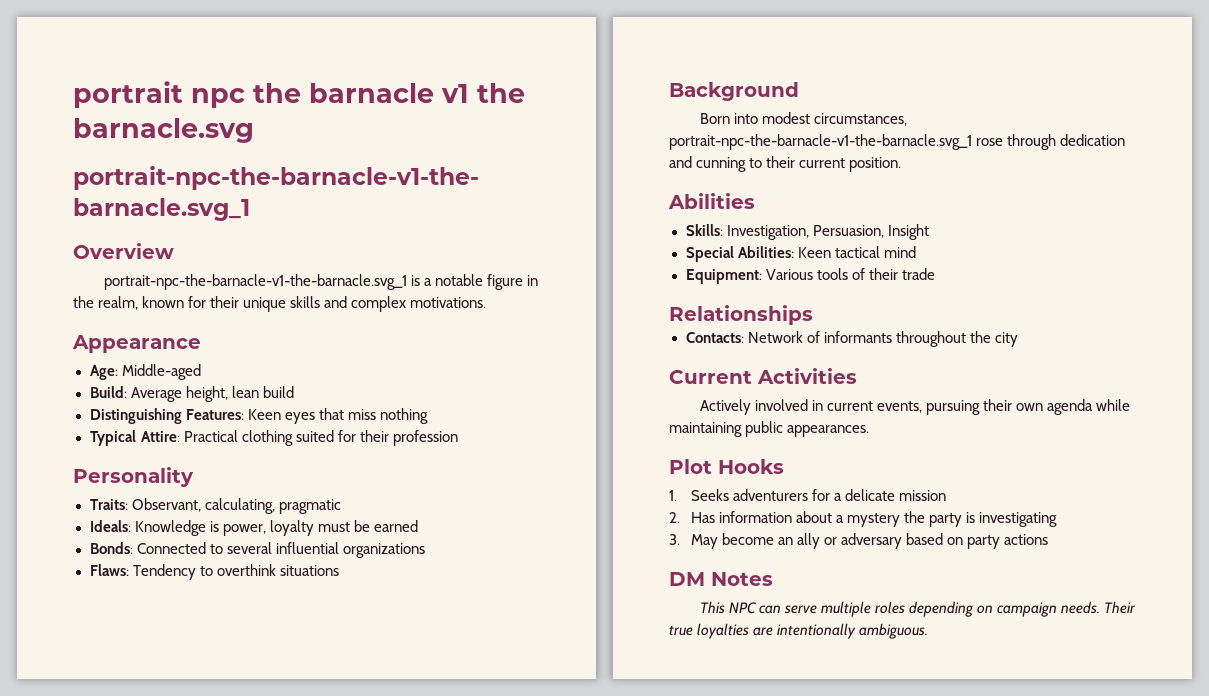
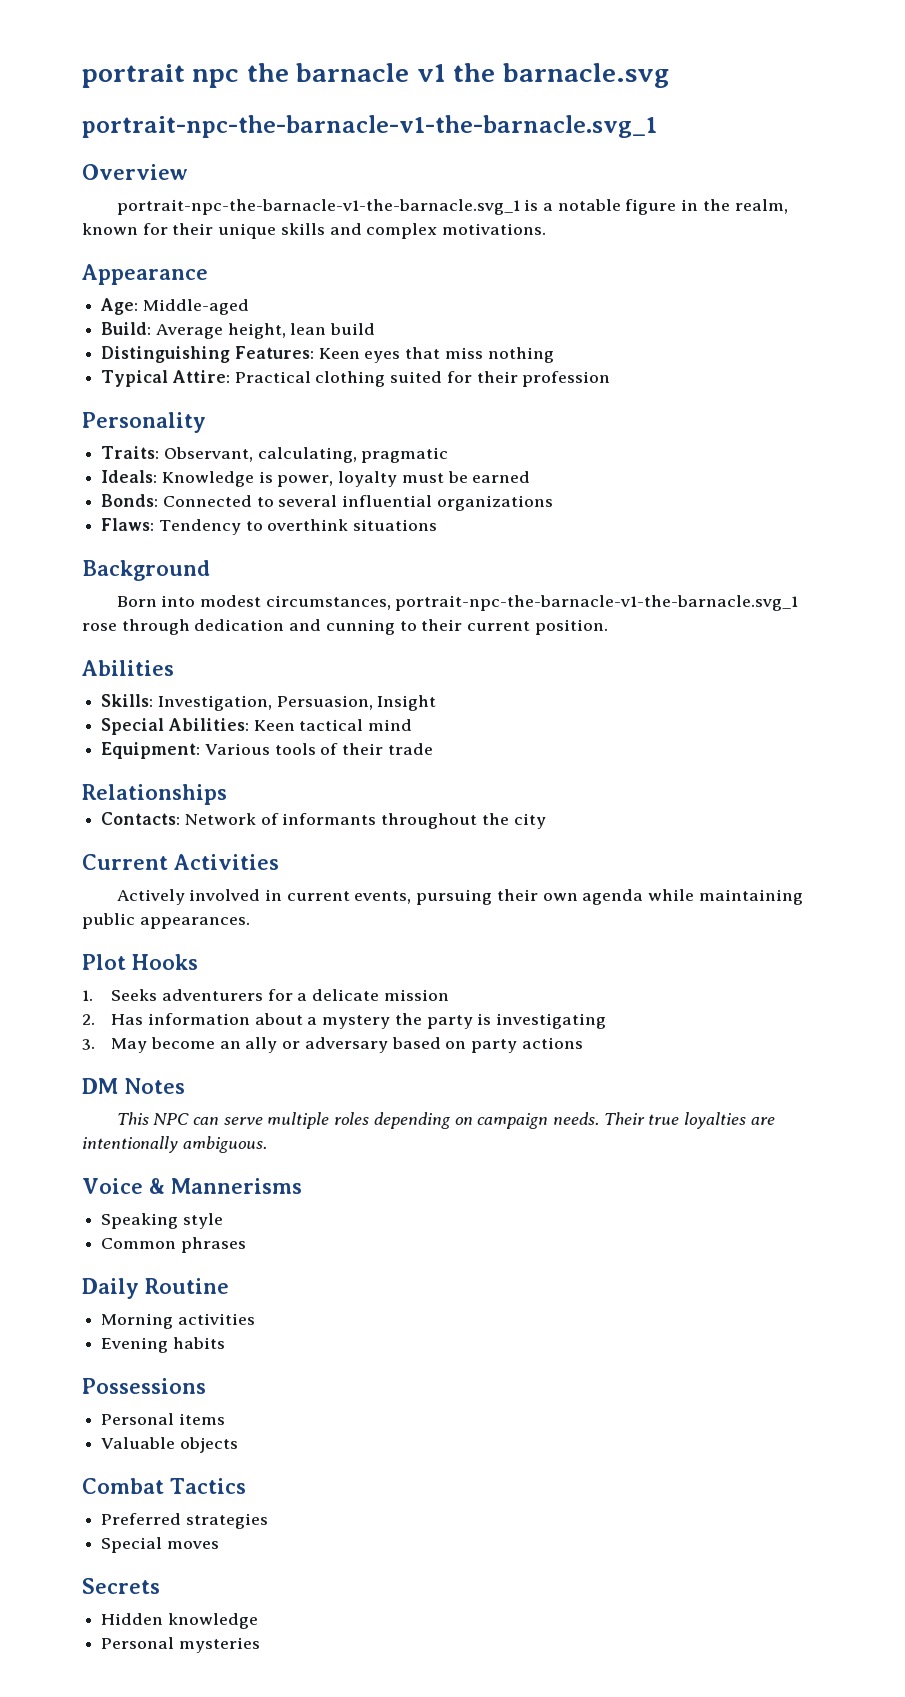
+ Voice & Mannerisms
+ Speaking style
+ Common phrases
+ Daily Routine
+ Morning activities
+ Evening habits
+ Possessions
+ Personal items
+ Valuable objects
+ Combat Tactics
+ Preferred strategies
+ Special moves
+ Secrets
+ Hidden knowledge
+ Personal mysteries

